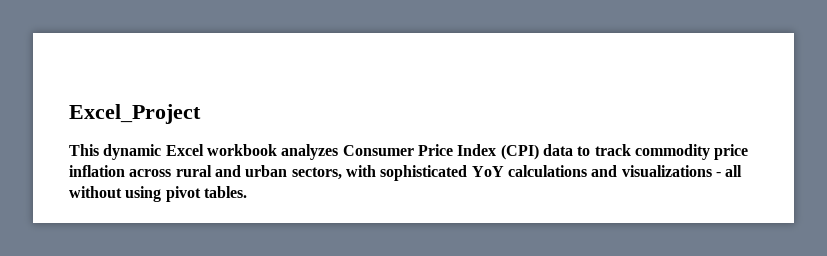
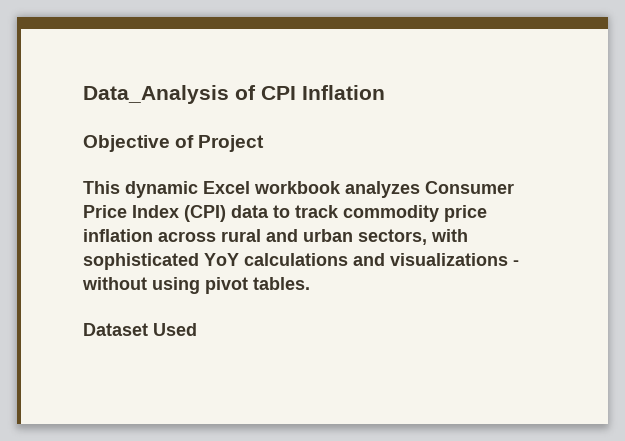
- Excel_Project
+ Data_Analysis of CPI Inflation
+ Objective of Project
- This dynamic Excel workbook analyzes Consumer Price Index (CPI) data to track commodity price inflation across rural and urban sectors, with sophisticated YoY calculations and visualizations - all without using pivot tables.
+ This dynamic Excel workbook analyzes Consumer Price Index (CPI) data to track commodity price inflation across rural and urban sectors, with sophisticated YoY calculations and visualizations - without using pivot tables.
+ Dataset Used

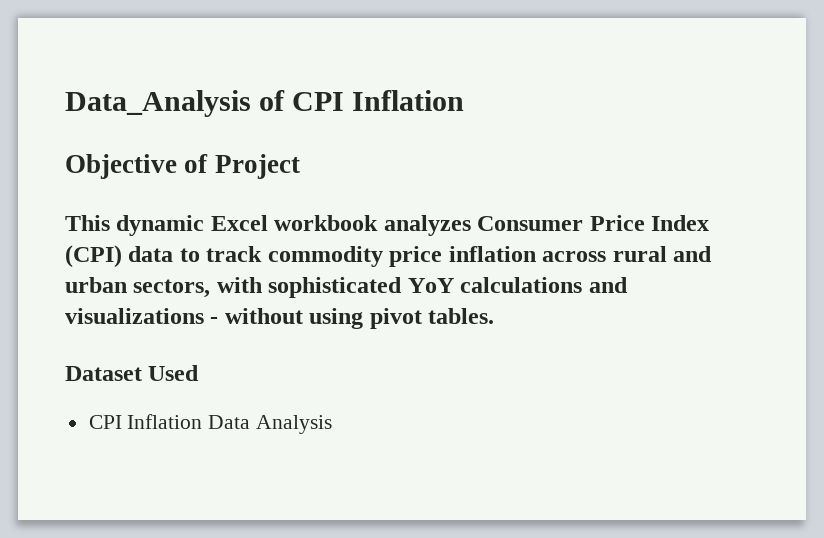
+ CPI Inflation Data Analysis

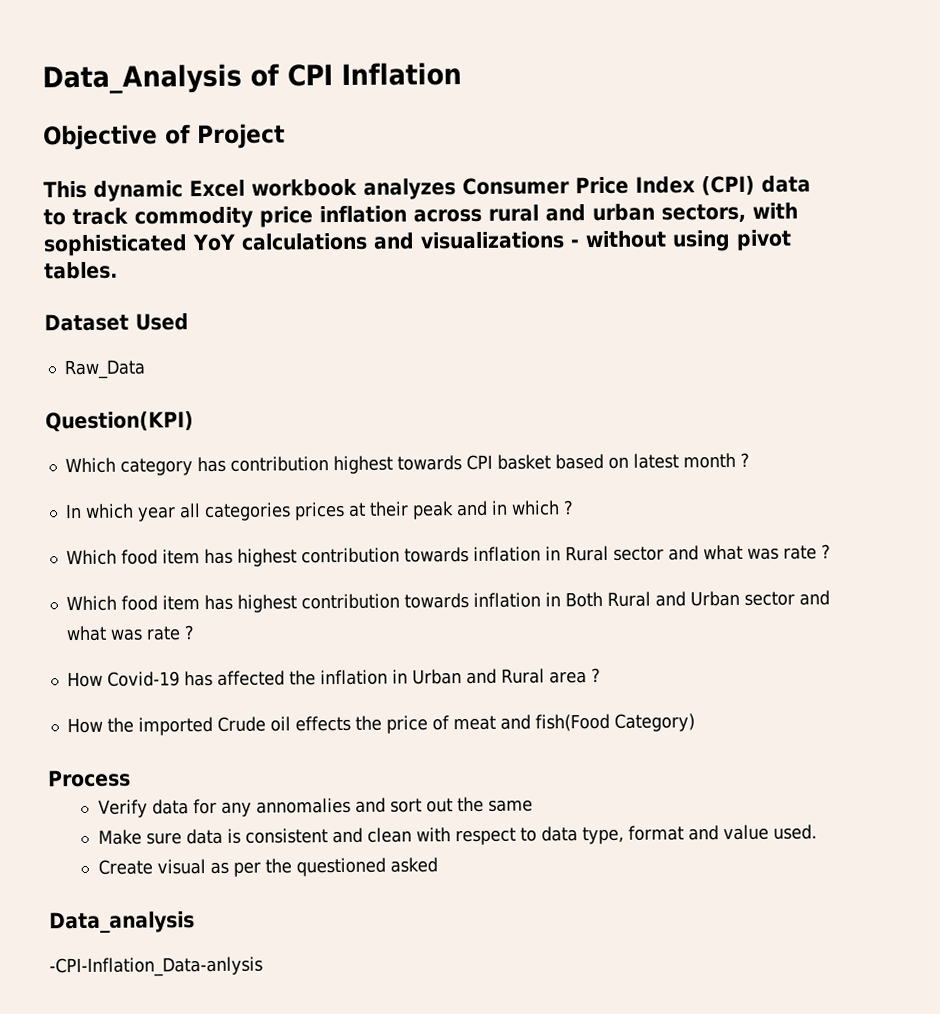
- CPI Inflation Data Analysis
+ Raw_Data
+ Question(KPI)
+ Which category has contribution highest towards CPI basket based on latest month ?
+ In which year all categories prices at their peak and in which ?
+ Which food item has highest contribution towards inflation in Rural sector and what was rate ?
+ Which food item has highest contribution towards inflation in Both Rural and Urban sector and what was rate ?
+ How Covid-19 has affected the inflation in Urban and Rural area ?
+ How the imported Crude oil effects the price of meat and fish(Food Category)
+ Process
+ Verify data for any annomalies and sort out the same
+ Make sure data is consistent and clean with respect to data type, format and value used.
+ Create visual as per the questioned asked
+ Data_analysis
+ -CPI-Inflation_Data-anlysis

